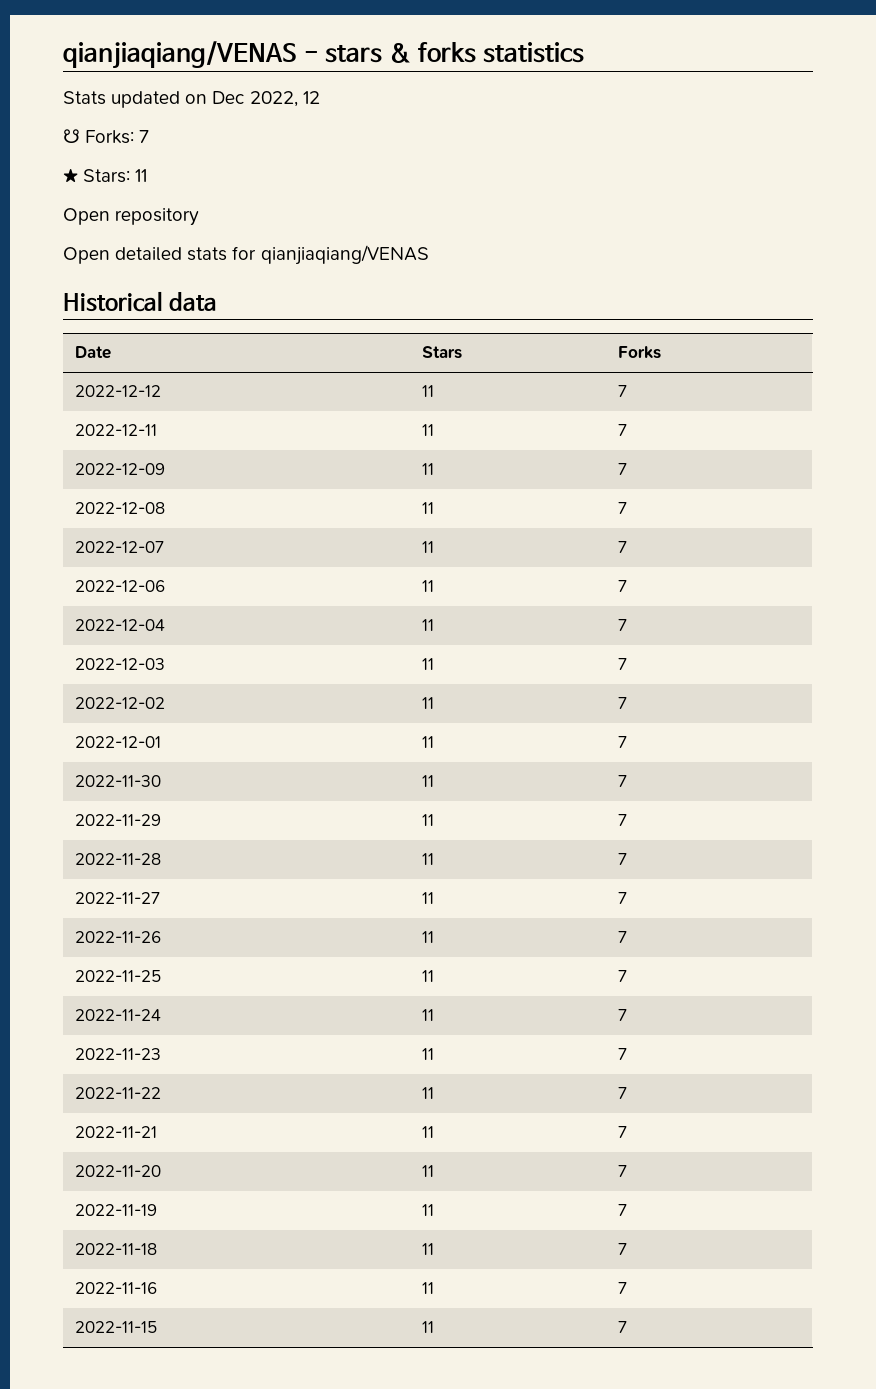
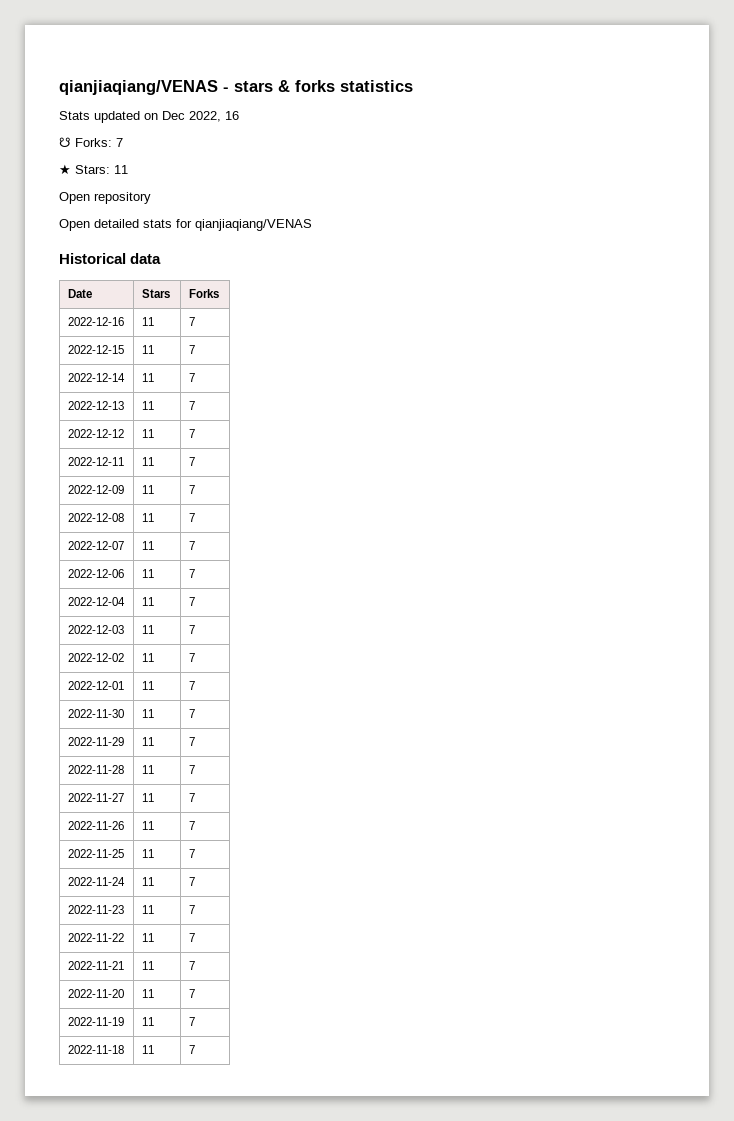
- Stats updated on Dec 2022, 12
+ Stats updated on Dec 2022, 16
+ 2022-12-16 | 11 | 7
+ 2022-12-15 | 11 | 7
+ 2022-12-14 | 11 | 7
+ 2022-12-13 | 11 | 7
- 2022-11-16 | 11 | 7
- 2022-11-15 | 11 | 7

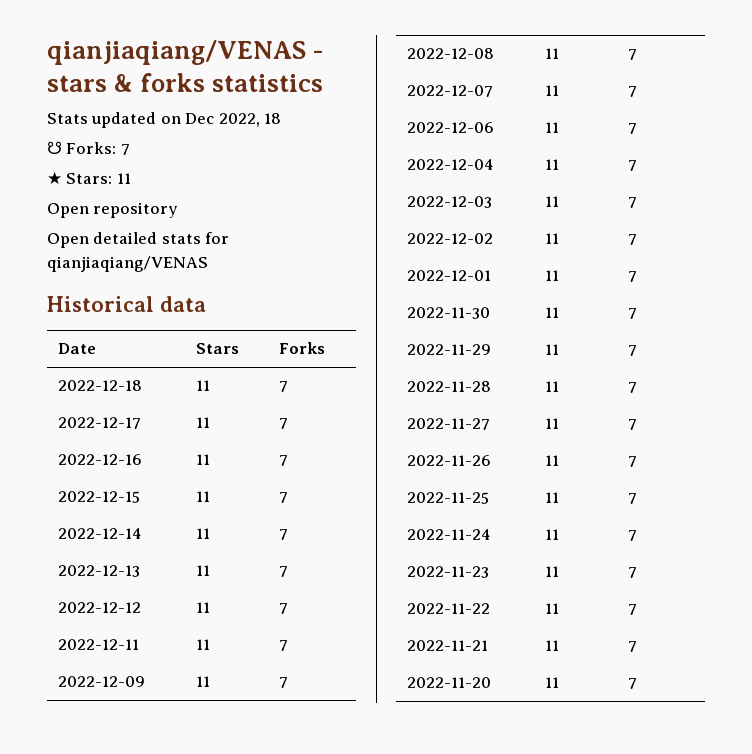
- Stats updated on Dec 2022, 16
+ Stats updated on Dec 2022, 18
+ 2022-12-18 | 11 | 7
+ 2022-12-17 | 11 | 7
- 2022-11-19 | 11 | 7
- 2022-11-18 | 11 | 7

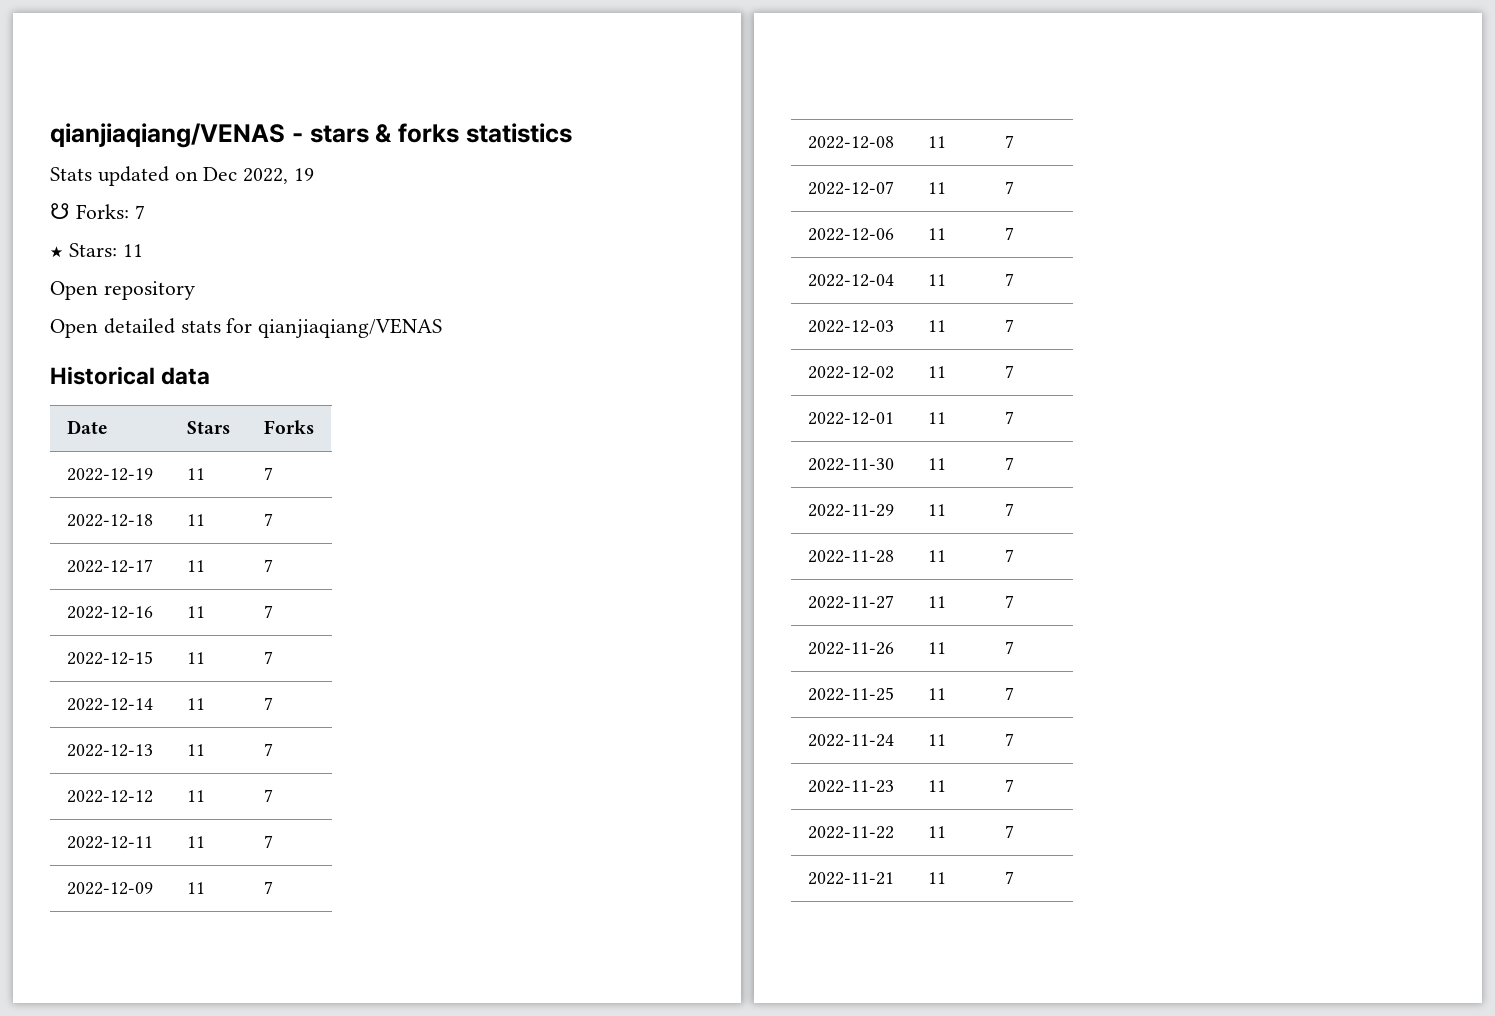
- Stats updated on Dec 2022, 18
+ Stats updated on Dec 2022, 19
+ 2022-12-19 | 11 | 7
- 2022-11-20 | 11 | 7

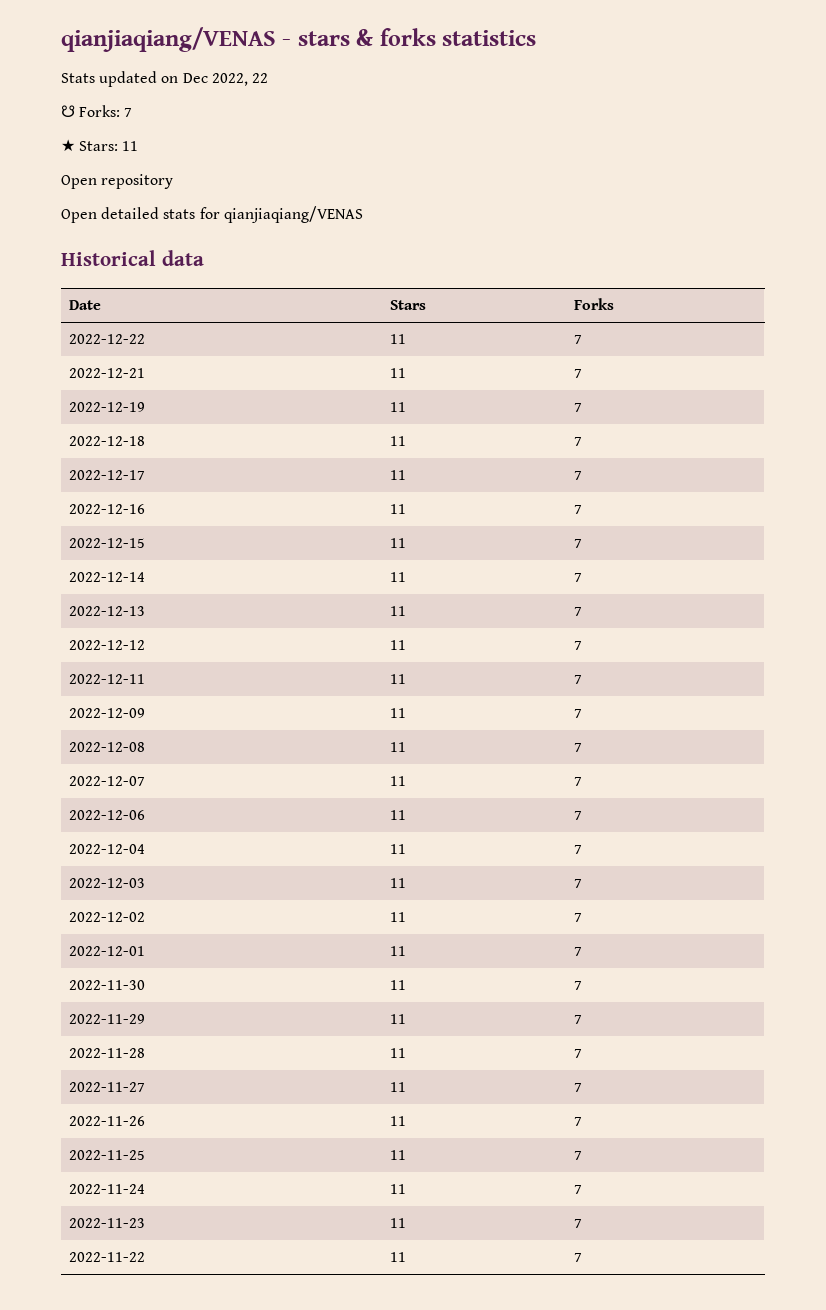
- Stats updated on Dec 2022, 19
+ Stats updated on Dec 2022, 22
+ 2022-12-22 | 11 | 7
+ 2022-12-21 | 11 | 7
- 2022-11-21 | 11 | 7

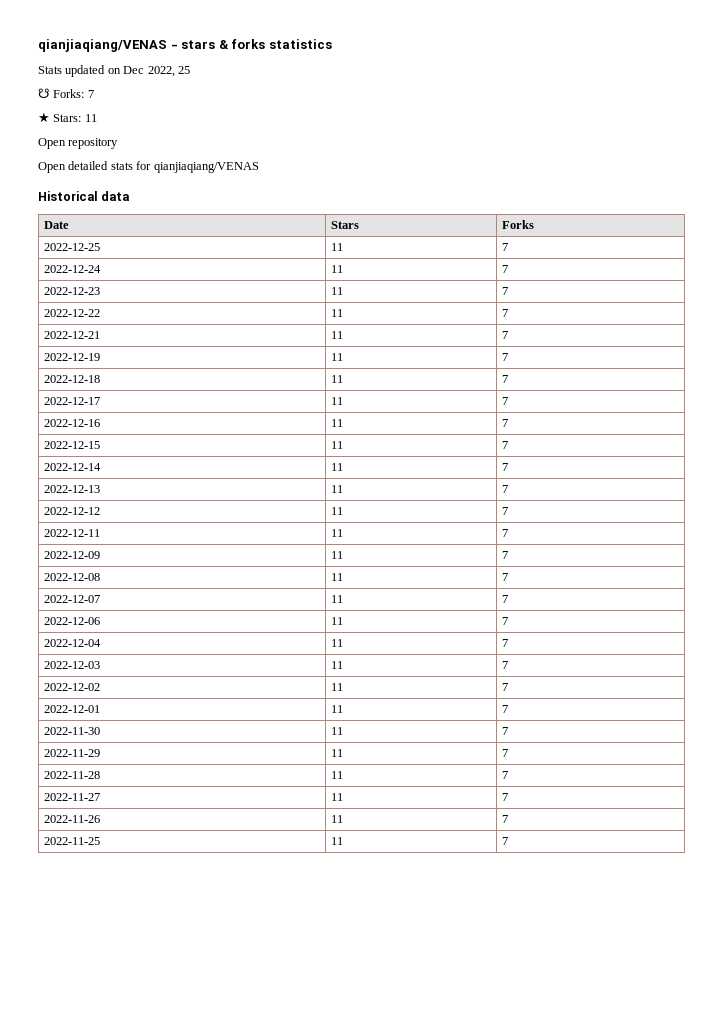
- Stats updated on Dec 2022, 22
+ Stats updated on Dec 2022, 25
+ 2022-12-25 | 11 | 7
+ 2022-12-24 | 11 | 7
+ 2022-12-23 | 11 | 7
- 2022-11-24 | 11 | 7
- 2022-11-23 | 11 | 7
- 2022-11-22 | 11 | 7

